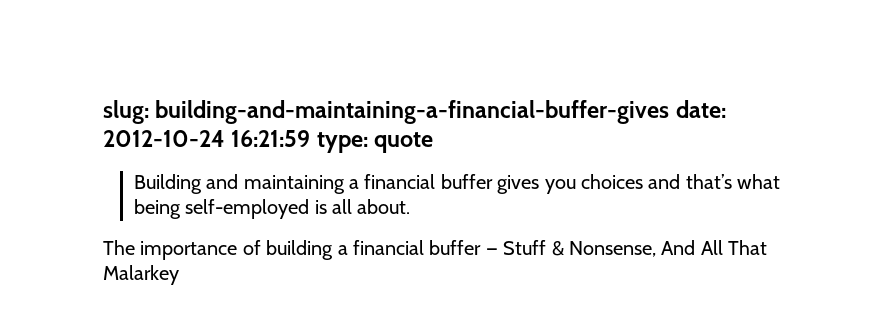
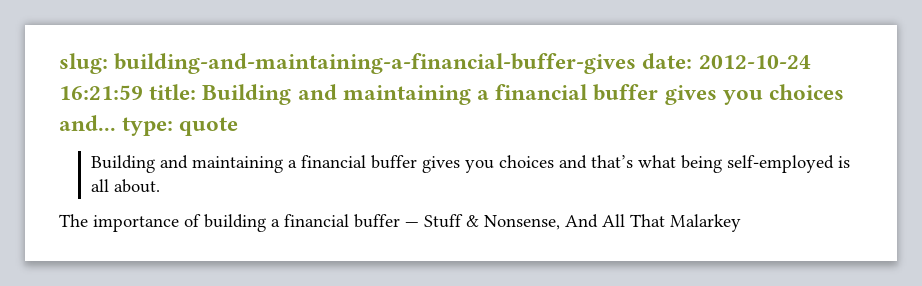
- slug: building-and-maintaining-a-financial-buffer-gives date: 2012-10-24 16:21:59 type: quote
+ slug: building-and-maintaining-a-financial-buffer-gives date: 2012-10-24 16:21:59 title: Building and maintaining a financial buffer gives you choices and... type: quote

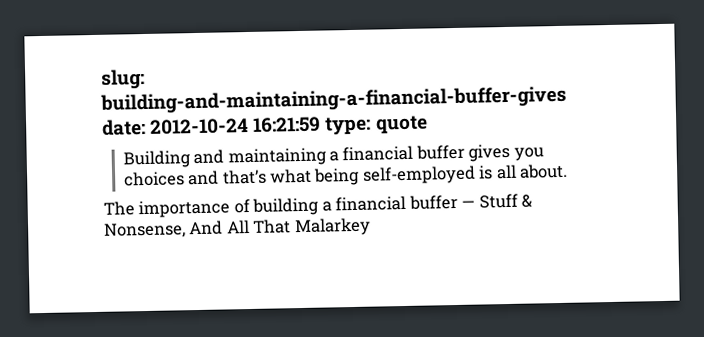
- slug: building-and-maintaining-a-financial-buffer-gives date: 2012-10-24 16:21:59 title: Building and maintaining a financial buffer gives you choices and... type: quote
+ slug: building-and-maintaining-a-financial-buffer-gives date: 2012-10-24 16:21:59 type: quote

